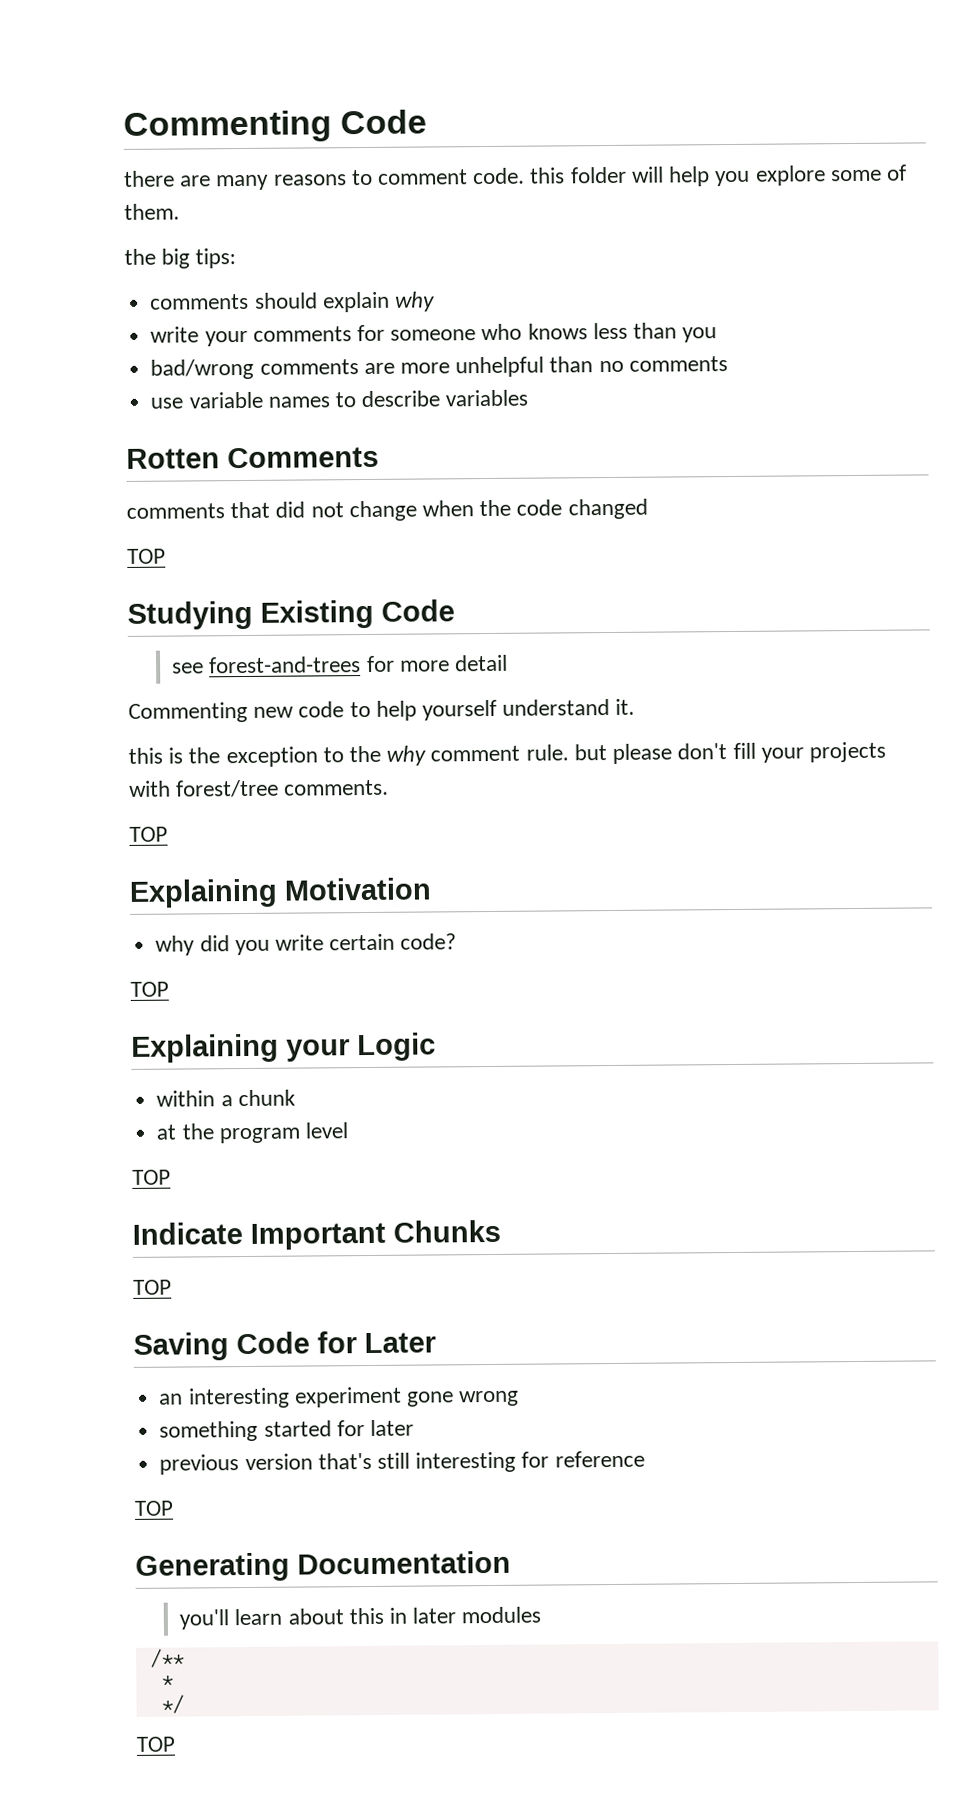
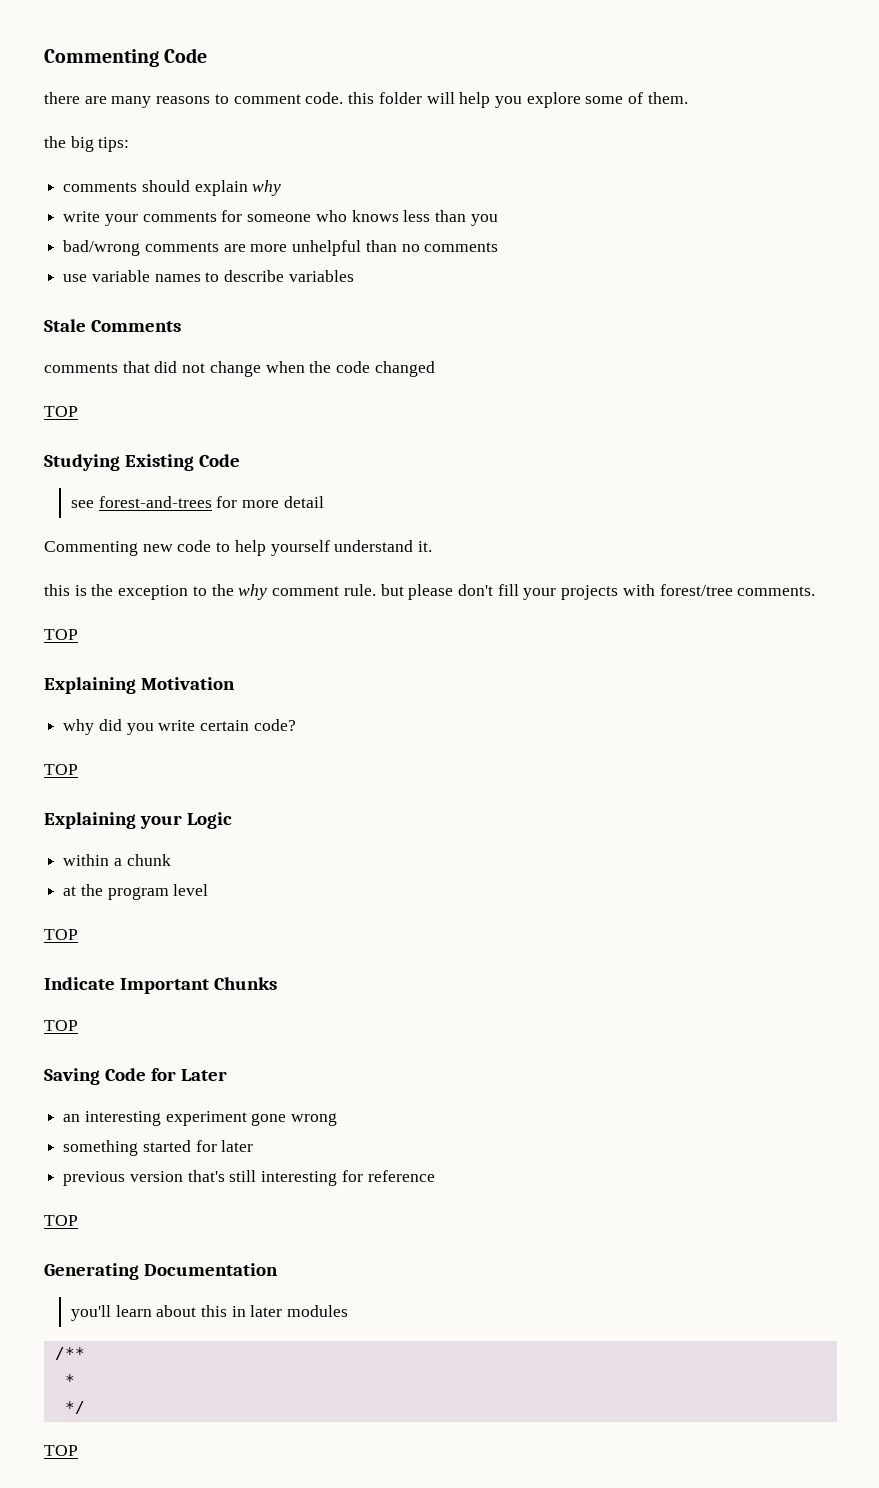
- Rotten Comments
+ Stale Comments

